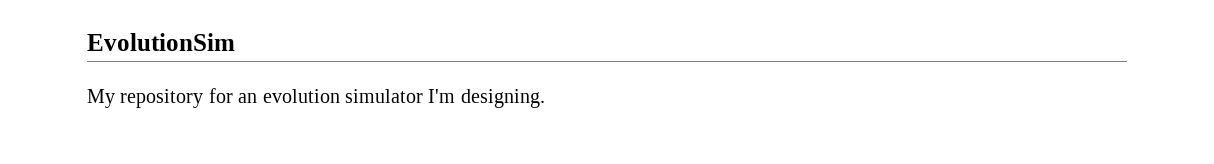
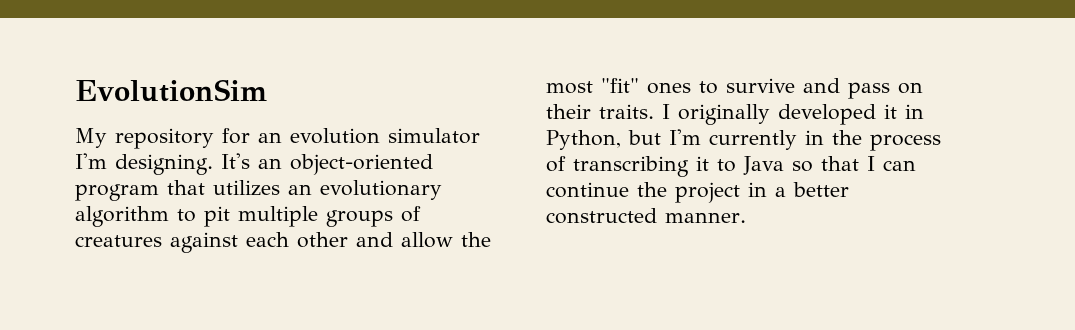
+ It's an object-oriented program that utilizes an evolutionary algorithm to pit multiple groups of creatures against each other and allow the most "fit" ones to survive and pass on their traits. I originally developed it in Python, but I'm currently in the process of transcribing it to Java so that I can continue the project in a better constructed manner.

